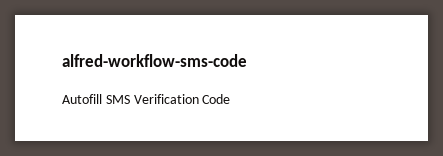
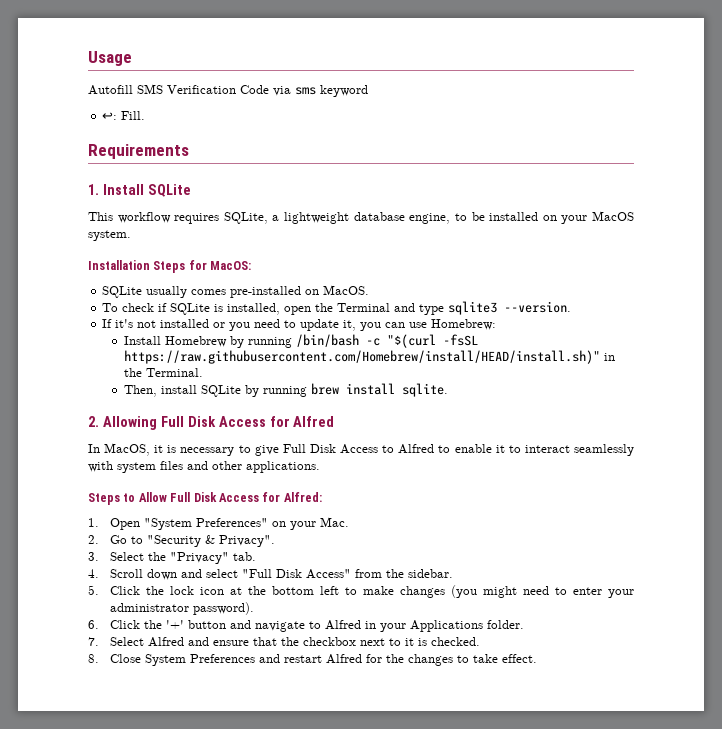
- alfred-workflow-sms-code
+ Usage
- Autofill SMS Verification Code
+ Autofill SMS Verification Code via sms keyword
+ ↩: Fill.
+ Requirements
+ 1. Install SQLite
+ This workflow requires SQLite, a lightweight database engine, to be installed on your MacOS system.
+ Installation Steps for MacOS:
+ SQLite usually comes pre-installed on MacOS.
+ To check if SQLite is installed, open the Terminal and type sqlite3 --version.
+ If it's not installed or you need to update it, you can use Homebrew:
+ Install Homebrew by running /bin/bash -c "$(curl -fsSL https://raw.githubusercontent.com/Homebrew/install/HEAD/install.sh)" in the Terminal.
+ Then, install SQLite by running brew install sqlite.
+ 2. Allowing Full Disk Access for Alfred
+ In MacOS, it is necessary to give Full Disk Access to Alfred to enable it to interact seamlessly with system files and other applications.
+ Steps to Allow Full Disk Access for Alfred:
+ 1. Open "System Preferences" on your Mac.
+ 2. Go to "Security & Privacy".
+ 3. Select the "Privacy" tab.
+ 4. Scroll down and select "Full Disk Access" from the sidebar.
+ 5. Click the lock icon at the bottom left to make changes (you might need to enter your administrator password).
+ 6. Click the '+' button and navigate to Alfred in your Applications folder.
+ 7. Select Alfred and ensure that the checkbox next to it is checked.
+ 8. Close System Preferences and restart Alfred for the changes to take effect.

